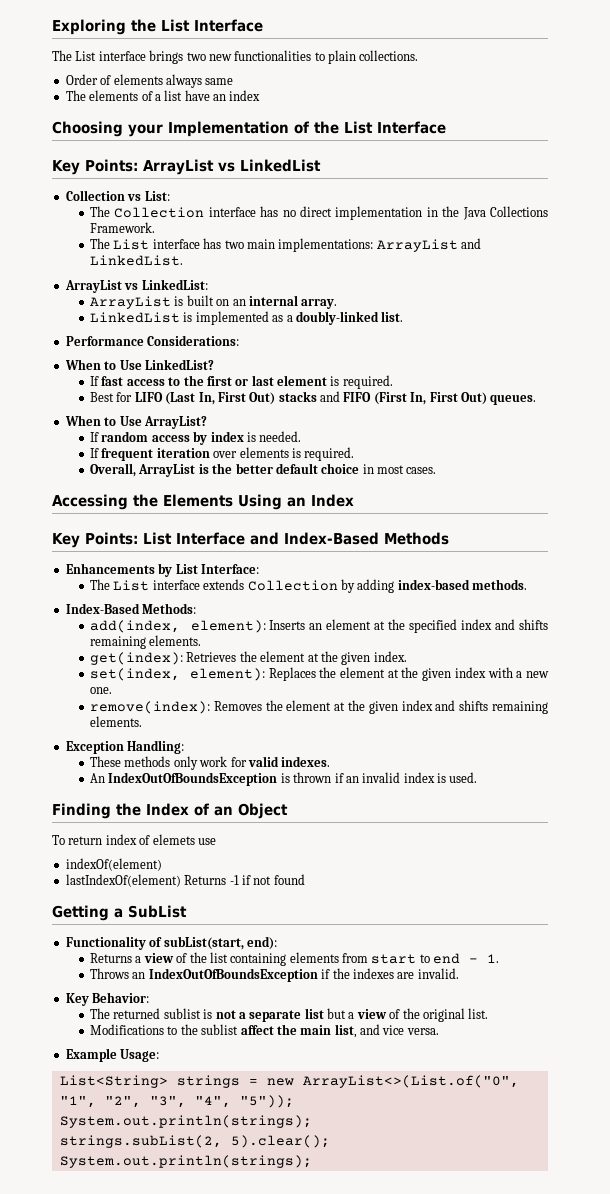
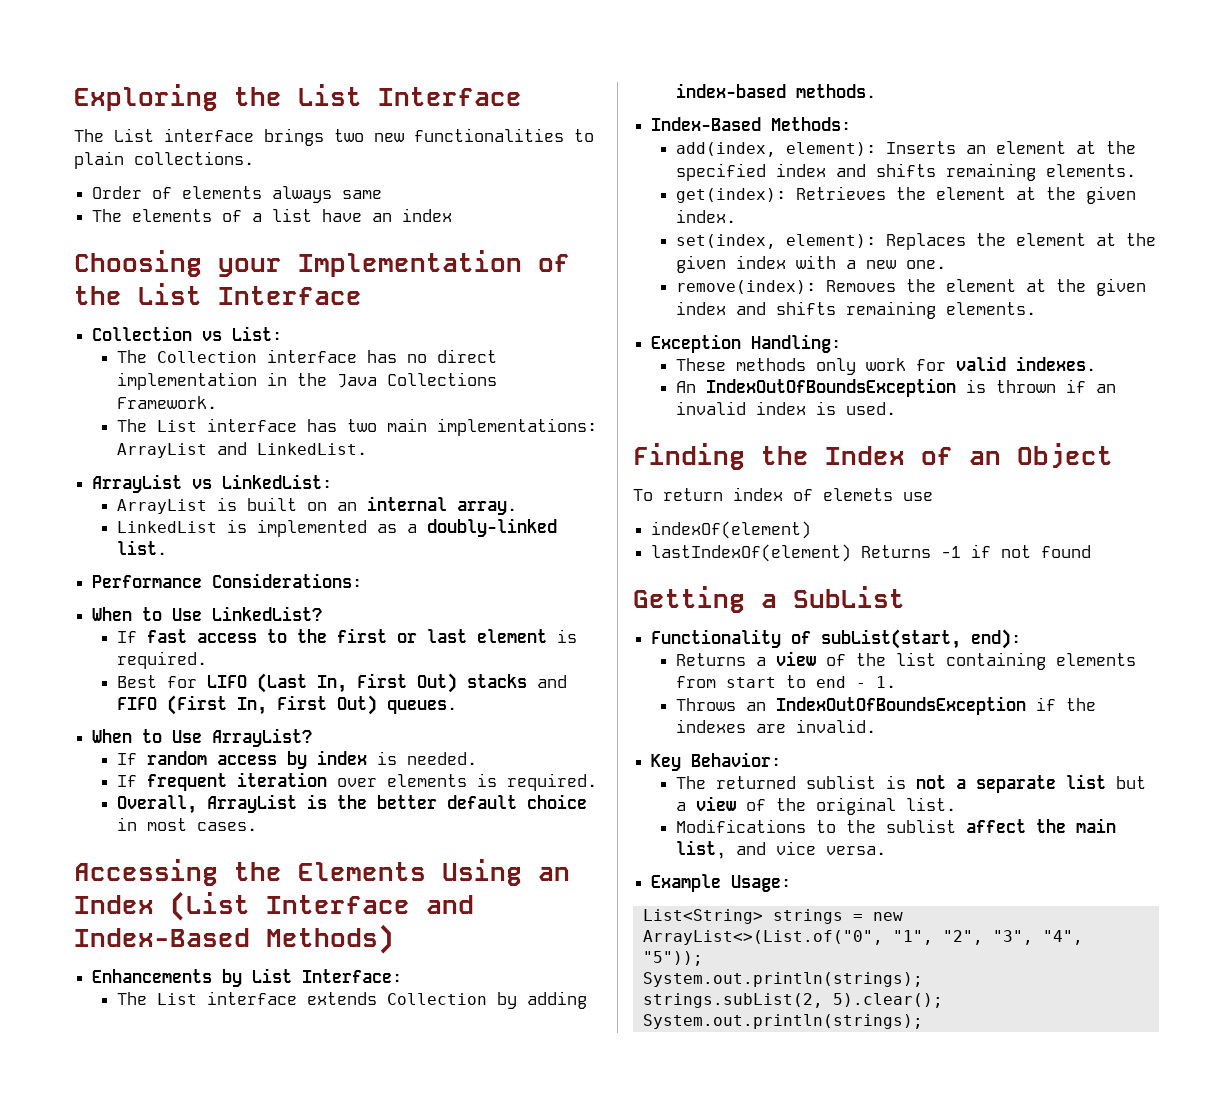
- Key Points: ArrayList vs LinkedList
- Accessing the Elements Using an Index
- Key Points: List Interface and Index-Based Methods
+ Accessing the Elements Using an Index (List Interface and Index-Based Methods)

